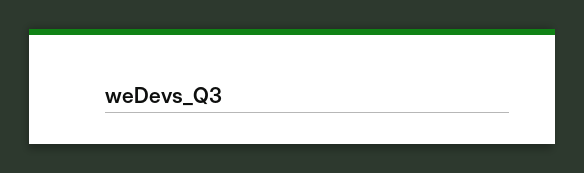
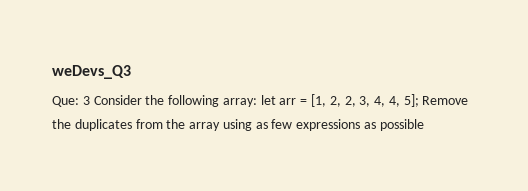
+ Que: 3 Consider the following array: let arr = [1, 2, 2, 3, 4, 4, 5]; Remove the duplicates from the array using as few expressions as possible

